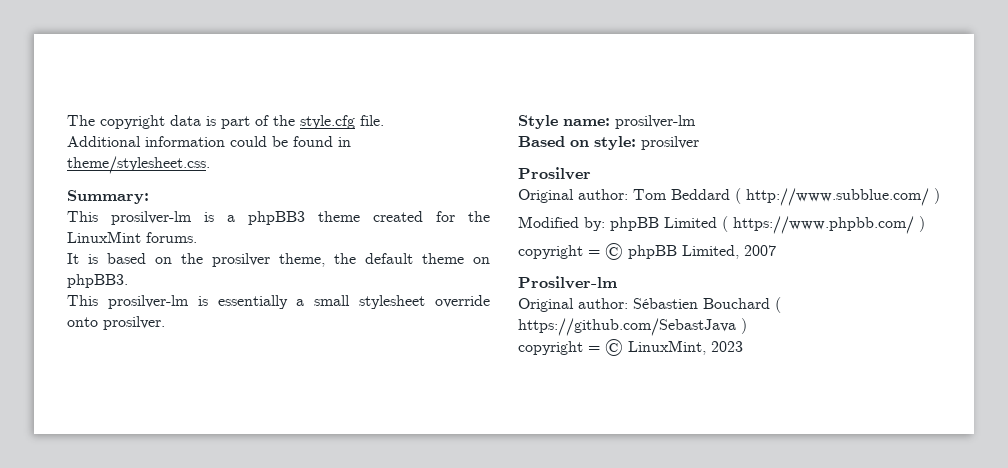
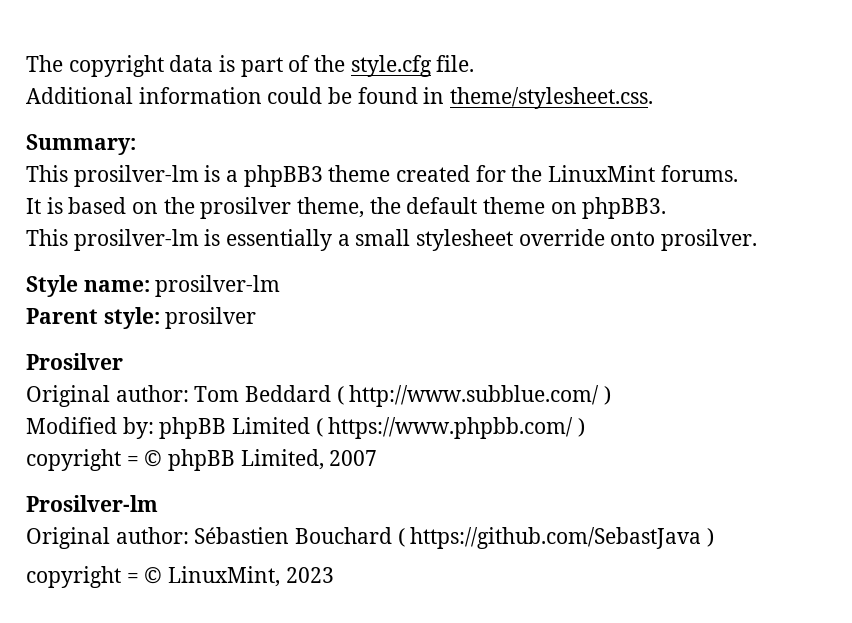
- Based on style: prosilver
+ Parent style: prosilver

